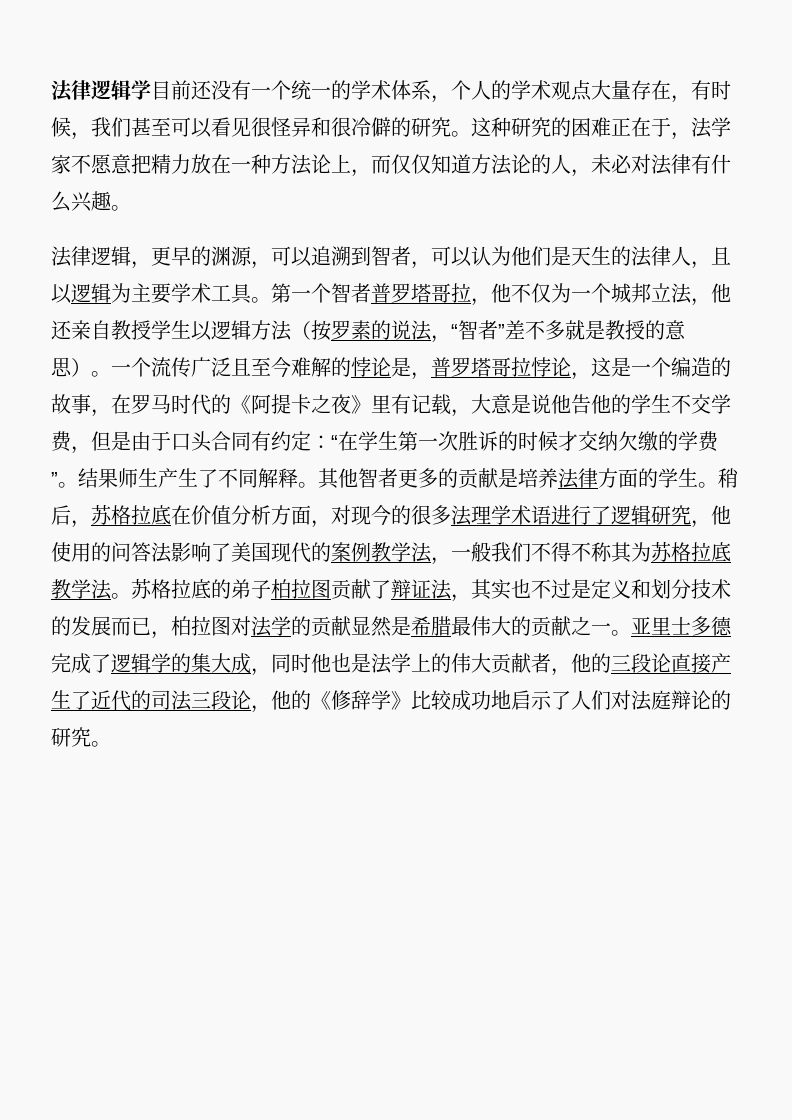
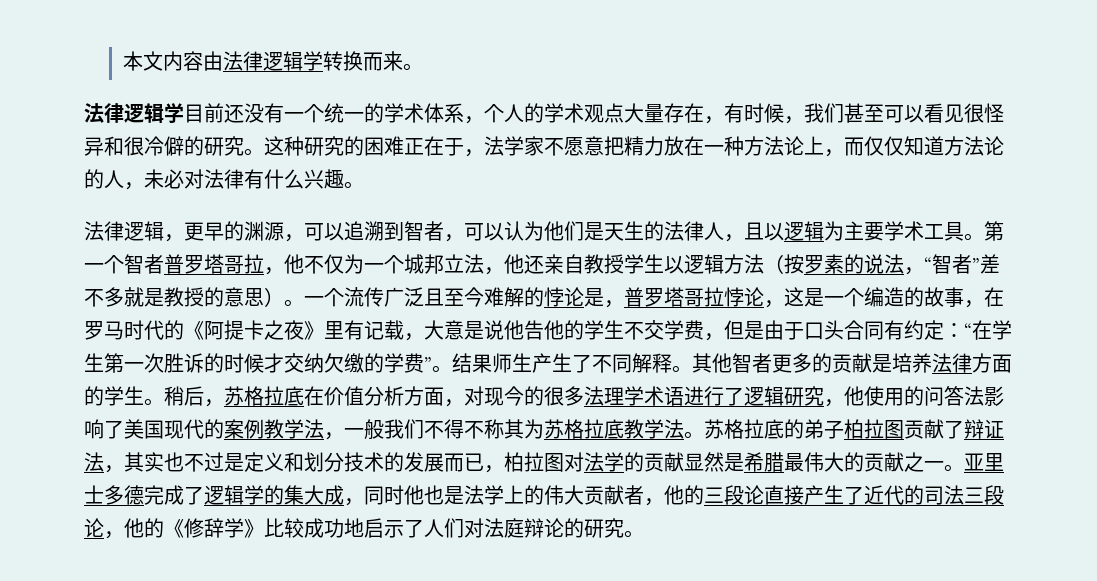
+ 本文内容由法律逻辑学转换而来。

